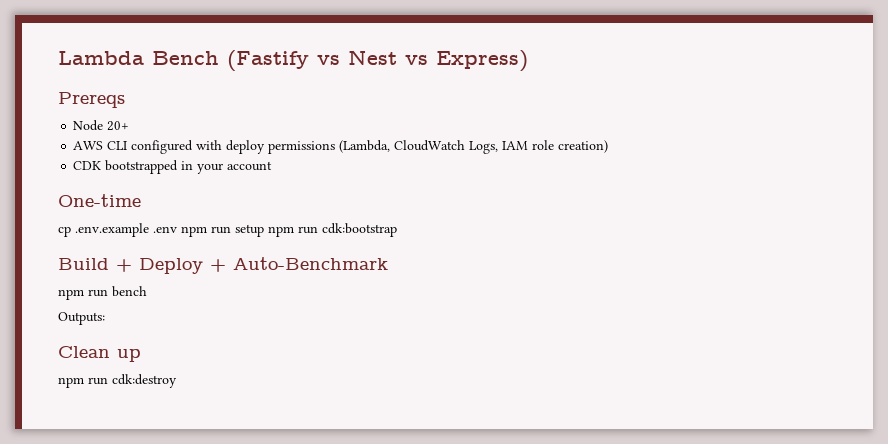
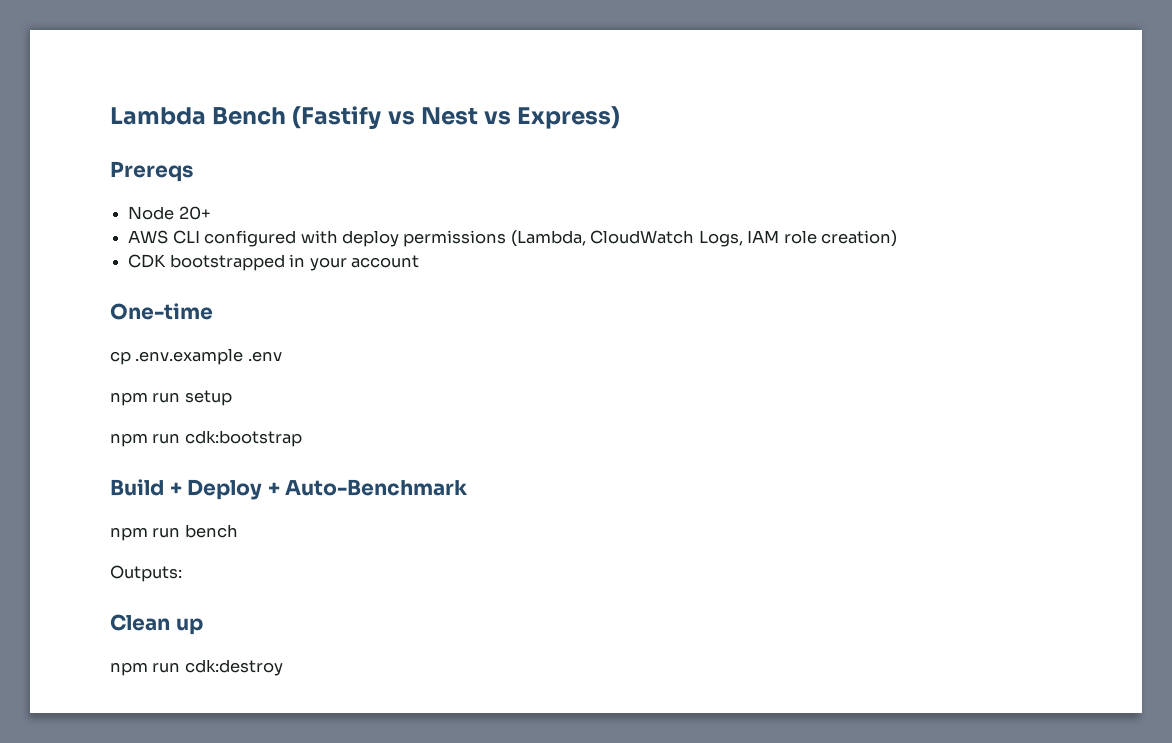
- cp .env.example .env npm run setup npm run cdk:bootstrap
+ cp .env.example .env
+ npm run setup
+ npm run cdk:bootstrap

